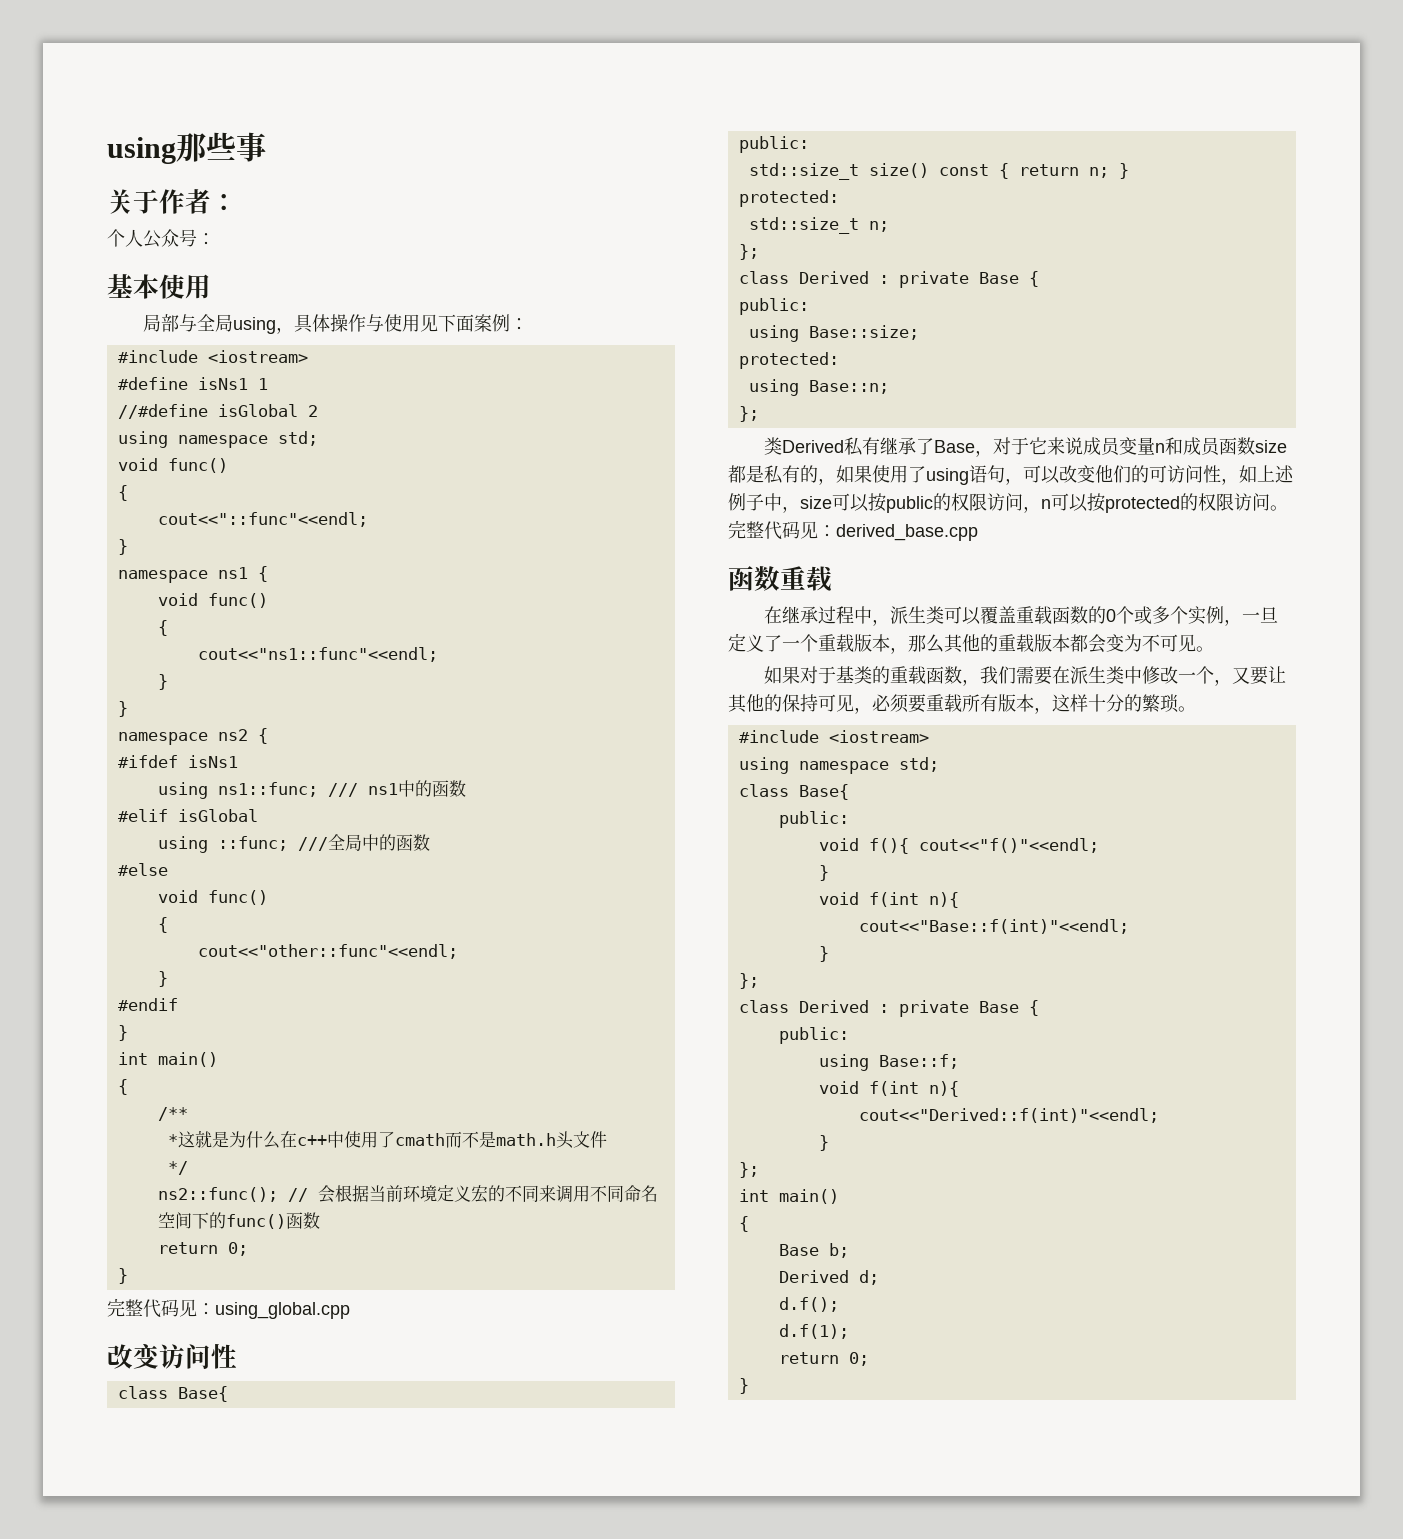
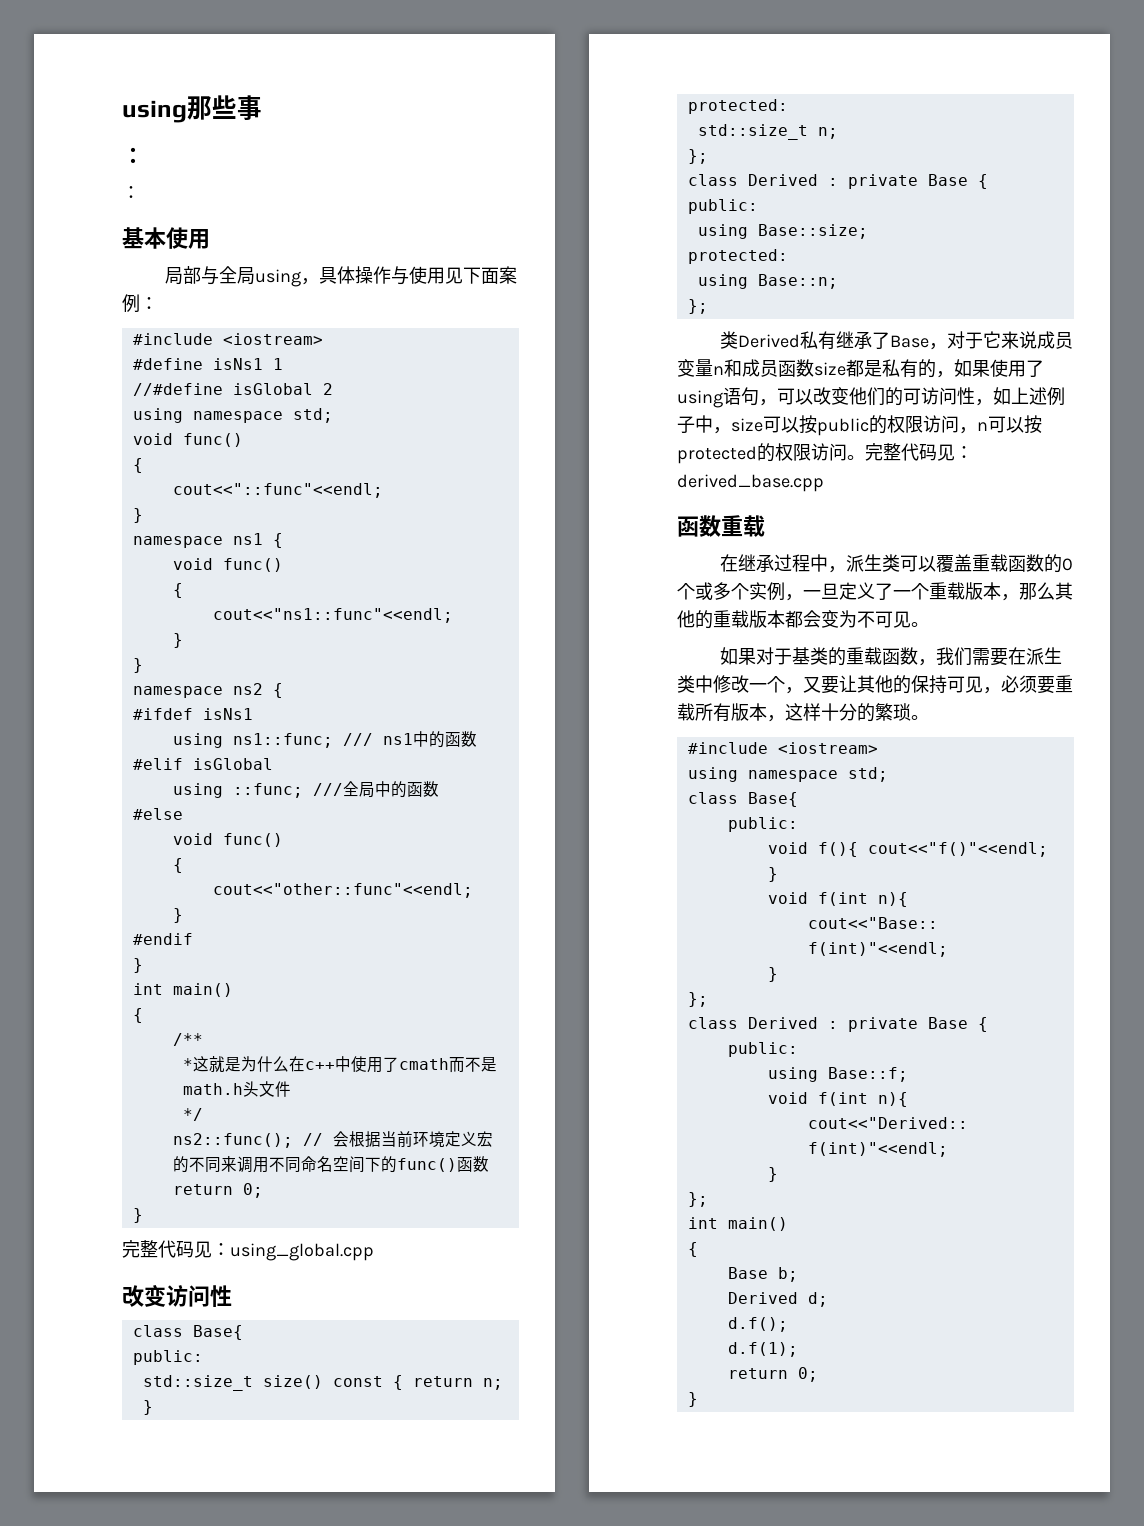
  using那些事
- 关于作者：
- 个人公众号：
+ ：
+ ：

